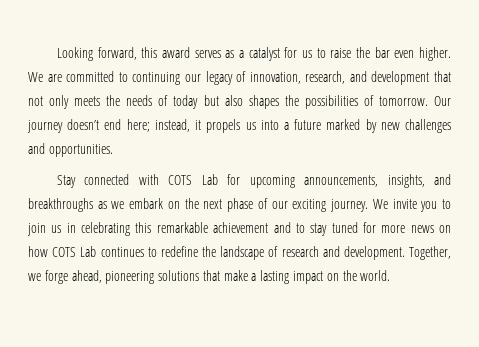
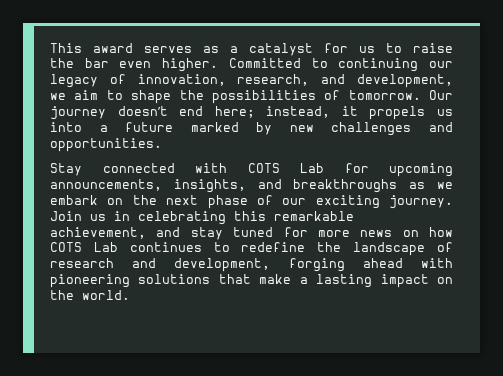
- Looking forward, this award serves as a catalyst for us to raise the bar even higher.
+ This award serves as a catalyst for us to raise the bar even higher.
- We are committed to continuing our legacy of innovation, research, and development that not only meets the needs of today but also shapes the possibilities of tomorrow.
+ Committed to continuing our legacy of innovation, research, and development, we aim to shape the possibilities of tomorrow.
- We invite you to join us in celebrating this remarkable achievement and to stay tuned for more news on how COTS Lab continues to redefine the landscape of research and development. Together, we forge ahead, pioneering solutions that make a lasting impact on the world.
+ Join us in celebrating this remarkable achievement, and stay tuned for more news on how COTS Lab continues to redefine the landscape of research and development, forging ahead with pioneering solutions that make a lasting impact on the world.

